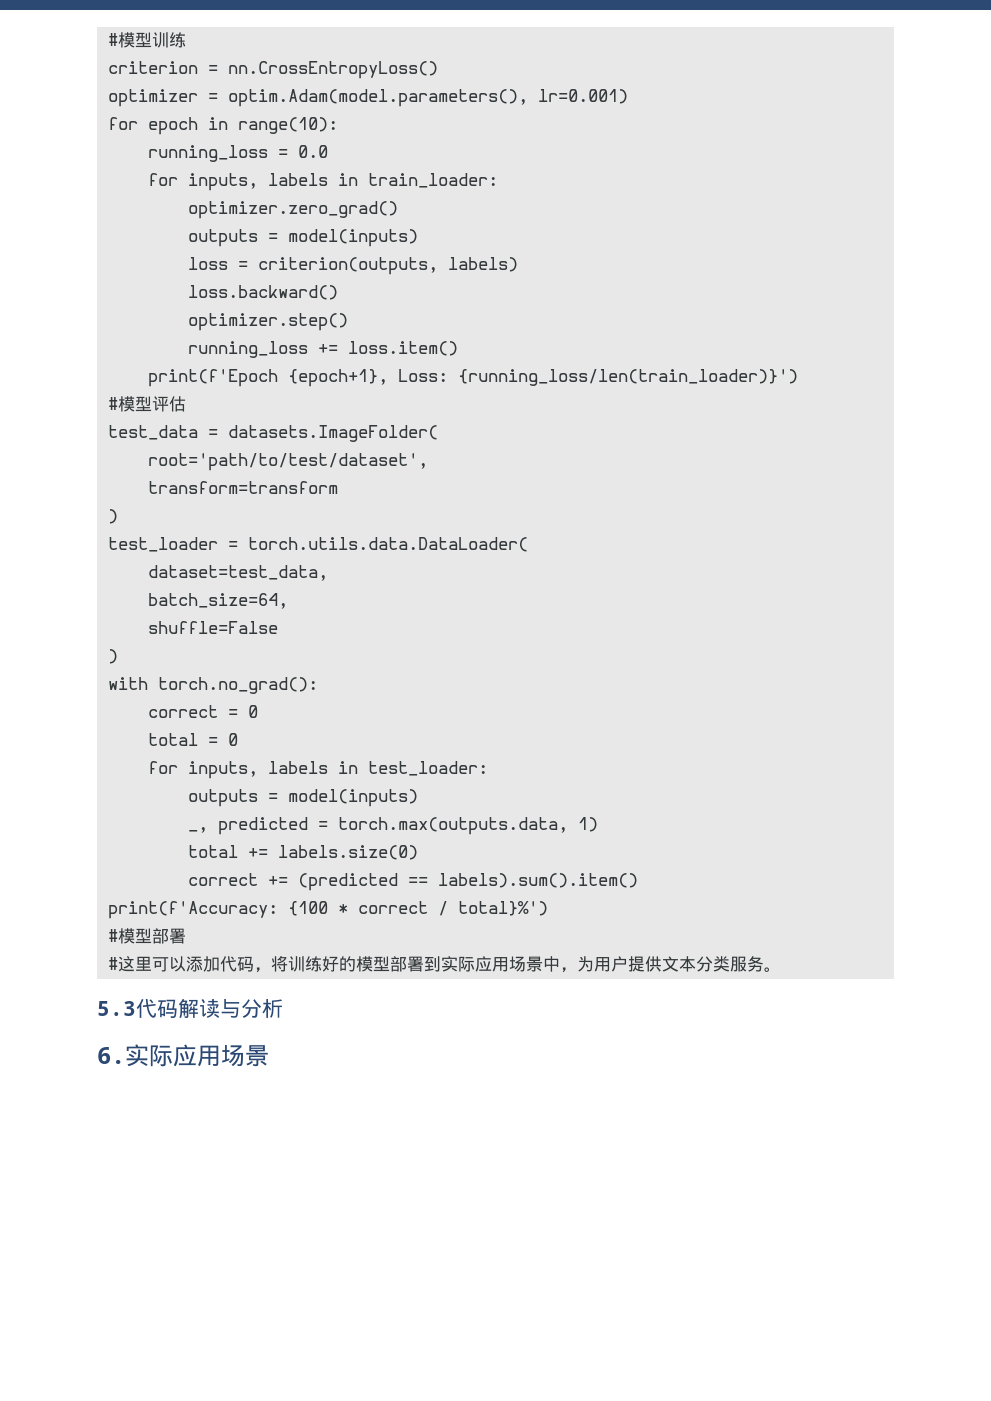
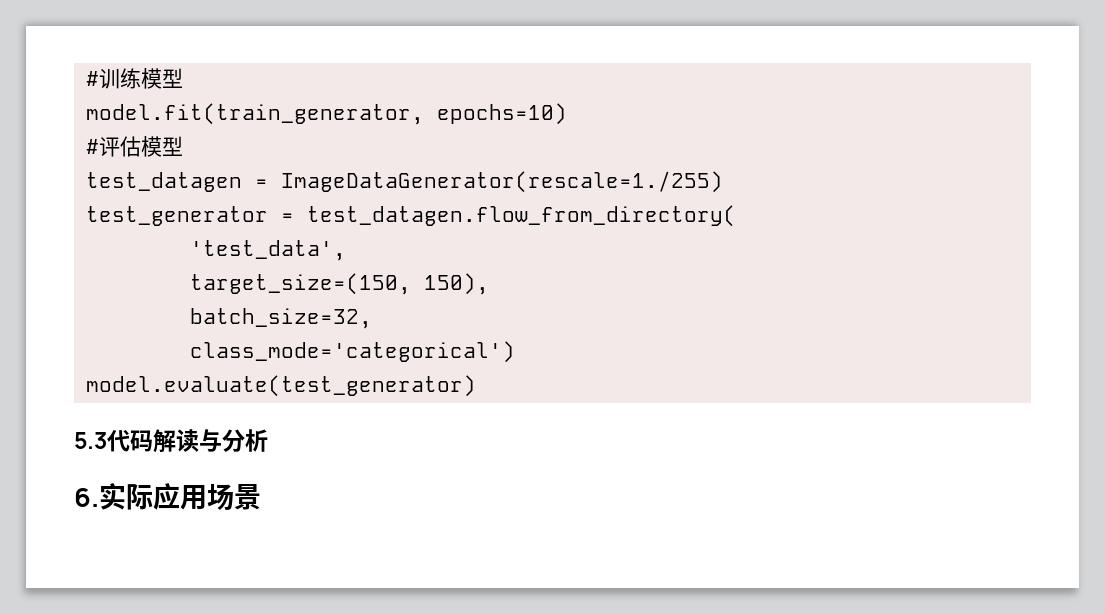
- #模型训练
- criterion = nn.CrossEntropyLoss()
- optimizer = optim.Adam(model.parameters(), lr=0.001)
- for epoch in range(10):
- running_loss = 0.0
- for inputs, labels in train_loader:
- optimizer.zero_grad()
- outputs = model(inputs)
- loss = criterion(outputs, labels)
- loss.backward()
- optimizer.step()
- running_loss += loss.item()
- print(f'Epoch {epoch+1}, Loss: {running_loss/len(train_loader)}')
- #模型评估
- test_data = datasets.ImageFolder(
- root='path/to/test/dataset',
- transform=transform
- )
- test_loader = torch.utils.data.DataLoader(
- dataset=test_data,
- batch_size=64,
- shuffle=False
- )
- with torch.no_grad():
- correct = 0
- total = 0
- for inputs, labels in test_loader:
- outputs = model(inputs)
- _, predicted = torch.max(outputs.data, 1)
- total += labels.size(0)
- correct += (predicted == labels).sum().item()
- print(f'Accuracy: {100 * correct / total}%')
- #模型部署
- #这里可以添加代码，将训练好的模型部署到实际应用场景中，为用户提供文本分类服务。
+ #训练模型
+ model.fit(train_generator, epochs=10)
+ #评估模型
+ test_datagen = ImageDataGenerator(rescale=1./255)
+ test_generator = test_datagen.flow_from_directory(
+ 'test_data',
+ target_size=(150, 150),
+ batch_size=32,
+ class_mode='categorical')
+ model.evaluate(test_generator)

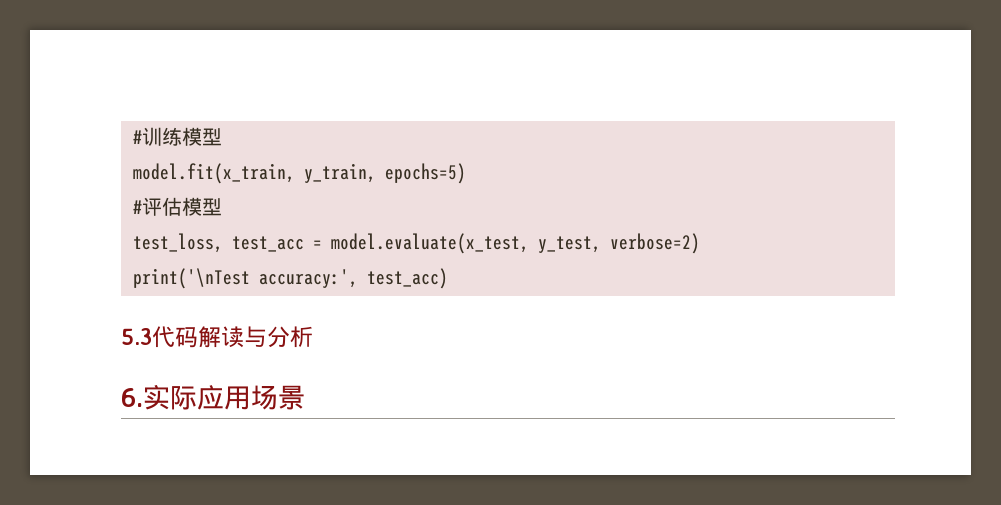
- model.fit(train_generator, epochs=10)
+ model.fit(x_train, y_train, epochs=5)
- test_datagen = ImageDataGenerator(rescale=1./255)
- test_generator = test_datagen.flow_from_directory(
- 'test_data',
- target_size=(150, 150),
- batch_size=32,
- class_mode='categorical')
- model.evaluate(test_generator)
+ test_loss, test_acc = model.evaluate(x_test, y_test, verbose=2)
+ print('\nTest accuracy:', test_acc)

